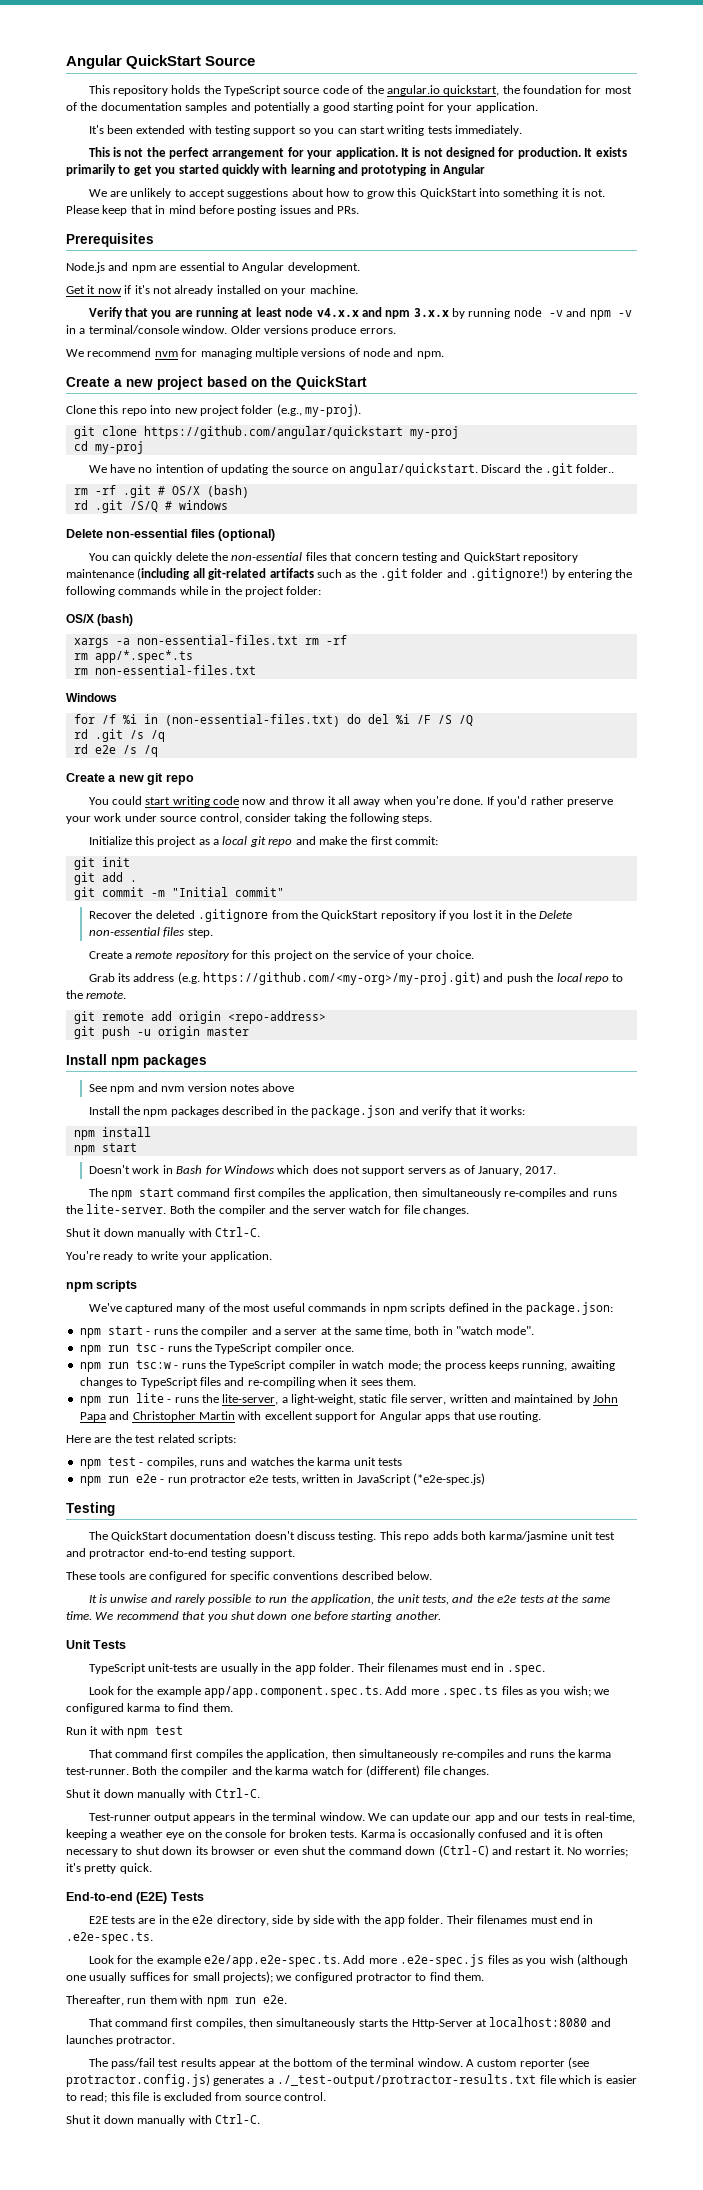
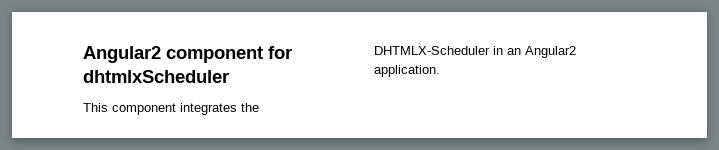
- Angular QuickStart Source
- This repository holds the TypeScript source code of the angular.io quickstart, the foundation for most of the documentation samples and potentially a good starting point for your application.
- It's been extended with testing support so you can start writing tests immediately.
- This is not the perfect arrangement for your application. It is not designed for production. It exists primarily to get you started quickly with learning and prototyping in Angular
- We are unlikely to accept suggestions about how to grow this QuickStart into something it is not. Please keep that in mind before posting issues and PRs.
- Prerequisites
- Node.js and npm are essential to Angular development.
- Get it now if it's not already installed on your machine.
- Verify that you are running at least node v4.x.x and npm 3.x.x by running node -v and npm -v in a terminal/console window. Older versions produce errors.
- We recommend nvm for managing multiple versions of node and npm.
- Create a new project based on the QuickStart
- Clone this repo into new project folder (e.g., my-proj).
- git clone https://github.com/angular/quickstart my-proj
- cd my-proj
- We have no intention of updating the source on angular/quickstart. Discard the .git folder..
- rm -rf .git # OS/X (bash)
- rd .git /S/Q # windows
- Delete non-essential files (optional)
- You can quickly delete the non-essential files that concern testing and QuickStart repository maintenance (including all git-related artifacts such as the .git folder and .gitignore!) by entering the following commands while in the project folder:
- OS/X (bash)
- xargs -a non-essential-files.txt rm -rf
- rm app/*.spec*.ts
- rm non-essential-files.txt
- Windows
- for /f %i in (non-essential-files.txt) do del %i /F /S /Q
- rd .git /s /q
- rd e2e /s /q
- Create a new git repo
- You could start writing code now and throw it all away when you're done. If you'd rather preserve your work under source control, consider taking the following steps.
- Initialize this project as a local git repo and make the first commit:
- git init
- git add .
- git commit -m "Initial commit"
- Recover the deleted .gitignore from the QuickStart repository if you lost it in the Delete non-essential files step.
- Create a remote repository for this project on the service of your choice.
- Grab its address (e.g. https://github.com/<my-org>/my-proj.git) and push the local repo to the remote.
- git remote add origin <repo-address>
- git push -u origin master
- Install npm packages
- See npm and nvm version notes above
- Install the npm packages described in the package.json and verify that it works:
- npm install
- npm start
- Doesn't work in Bash for Windows which does not support servers as of January, 2017.
- The npm start command first compiles the application, then simultaneously re-compiles and runs the lite-server. Both the compiler and the server watch for file changes.
- Shut it down manually with Ctrl-C.
- You're ready to write your application.
- npm scripts
- We've captured many of the most useful commands in npm scripts defined in the package.json:
- npm start - runs the compiler and a server at the same time, both in "watch mode".
- npm run tsc - runs the TypeScript compiler once.
- npm run tsc:w - runs the TypeScript compiler in watch mode; the process keeps running, awaiting changes to TypeScript files and re-compiling when it sees them.
- npm run lite - runs the lite-server, a light-weight, static file server, written and maintained by John Papa and Christopher Martin with excellent support for Angular apps that use routing.
- Here are the test related scripts:
- npm test - compiles, runs and watches the karma unit tests
- npm run e2e - run protractor e2e tests, written in JavaScript (*e2e-spec.js)
- Testing
- The QuickStart documentation doesn't discuss testing. This repo adds both karma/jasmine unit test and protractor end-to-end testing support.
- These tools are configured for specific conventions described below.
- It is unwise and rarely possible to run the application, the unit tests, and the e2e tests at the same time. We recommend that you shut down one before starting another.
- Unit Tests
- TypeScript unit-tests are usually in the app folder. Their filenames must end in .spec.
- Look for the example app/app.component.spec.ts. Add more .spec.ts files as you wish; we configured karma to find them.
- Run it with npm test
- That command first compiles the application, then simultaneously re-compiles and runs the karma test-runner. Both the compiler and the karma watch for (different) file changes.
- Shut it down manually with Ctrl-C.
- Test-runner output appears in the terminal window. We can update our app and our tests in real-time, keeping a weather eye on the console for broken tests. Karma is occasionally confused and it is often necessary to shut down its browser or even shut the command down (Ctrl-C) and restart it. No worries; it's pretty quick.
- End-to-end (E2E) Tests
- E2E tests are in the e2e directory, side by side with the app folder. Their filenames must end in .e2e-spec.ts.
- Look for the example e2e/app.e2e-spec.ts. Add more .e2e-spec.js files as you wish (although one usually suffices for small projects); we configured protractor to find them.
- Thereafter, run them with npm run e2e.
- That command first compiles, then simultaneously starts the Http-Server at localhost:8080 and launches protractor.
- The pass/fail test results appear at the bottom of the terminal window. A custom reporter (see protractor.config.js) generates a ./_test-output/protractor-results.txt file which is easier to read; this file is excluded from source control.
- Shut it down manually with Ctrl-C.
+ Angular2 component for dhtmlxScheduler
+ This component integrates the DHTMLX-Scheduler in an Angular2 application.

